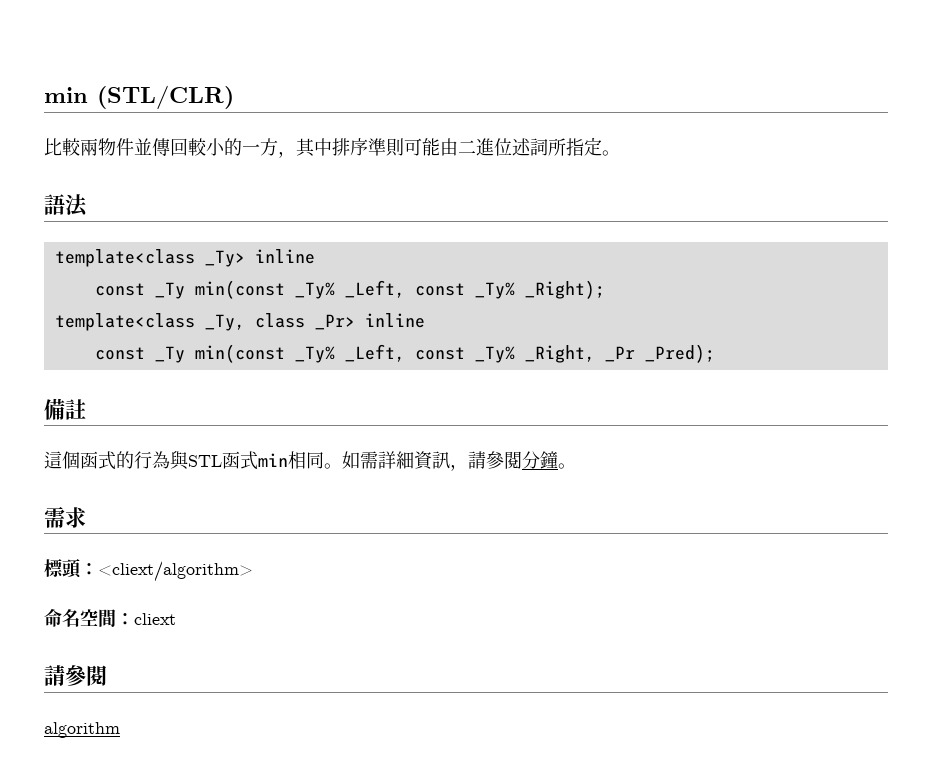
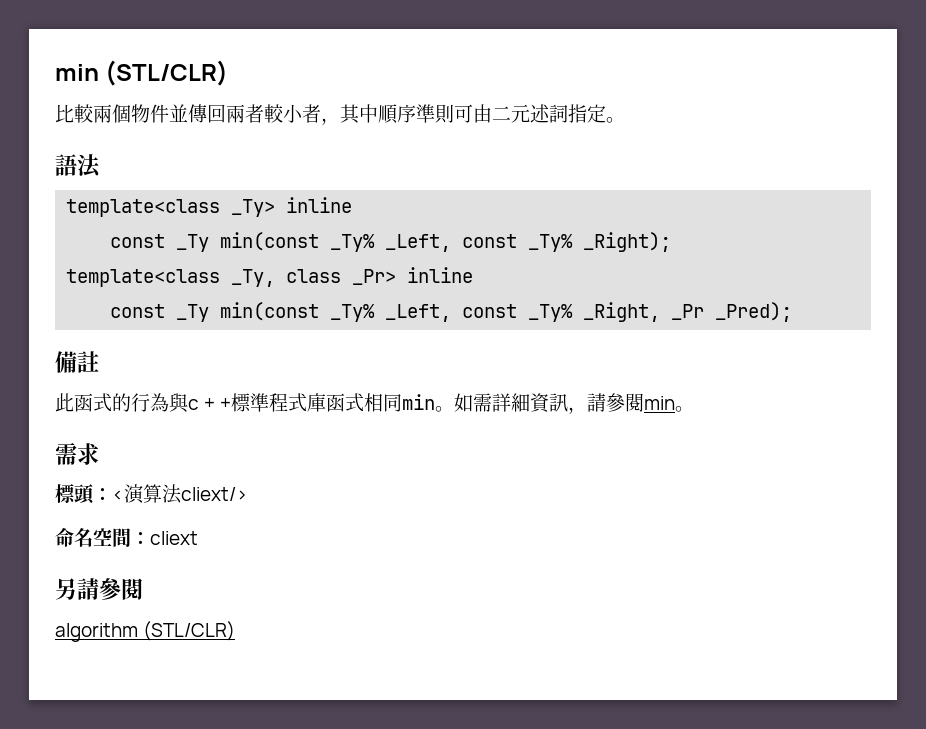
- 比較兩物件並傳回較小的一方，其中排序準則可能由二進位述詞所指定。
+ 比較兩個物件並傳回兩者較小者，其中順序準則可由二元述詞指定。
- 這個函式的行為與STL函式min相同。
+ 此函式的行為與c + +標準程式庫函式相同min。
- 如需詳細資訊，請參閱分鐘。
+ 如需詳細資訊，請參閱min。
- 標頭：<cliext/algorithm>
+ 標頭：<演算法cliext/>
  命名空間：cliext
- 請參閱
+ 另請參閱
- algorithm
+ algorithm (STL/CLR)

